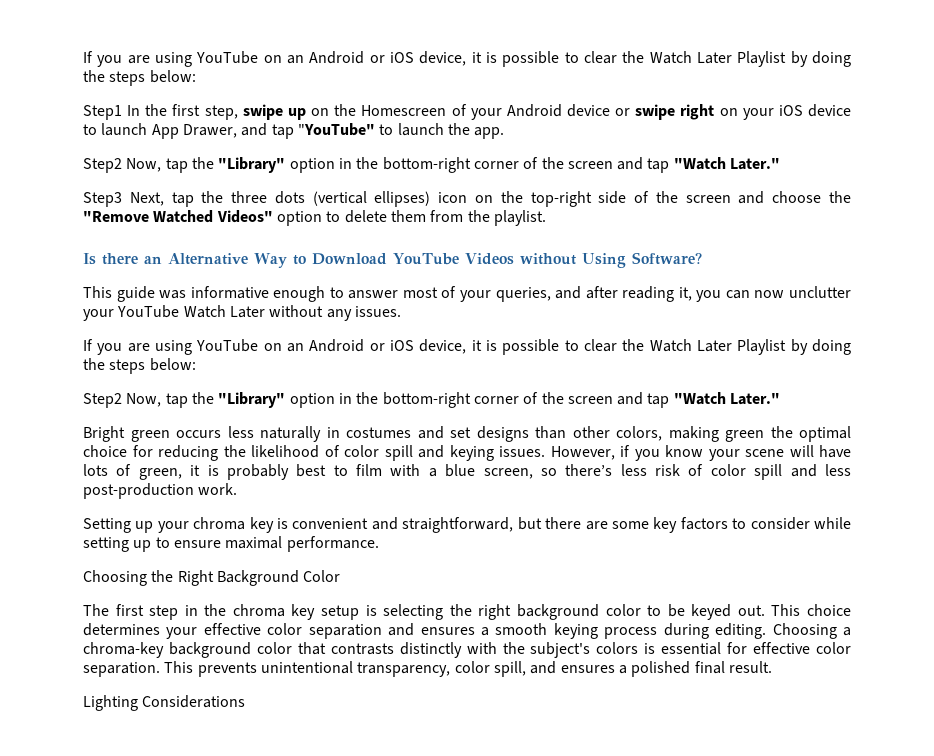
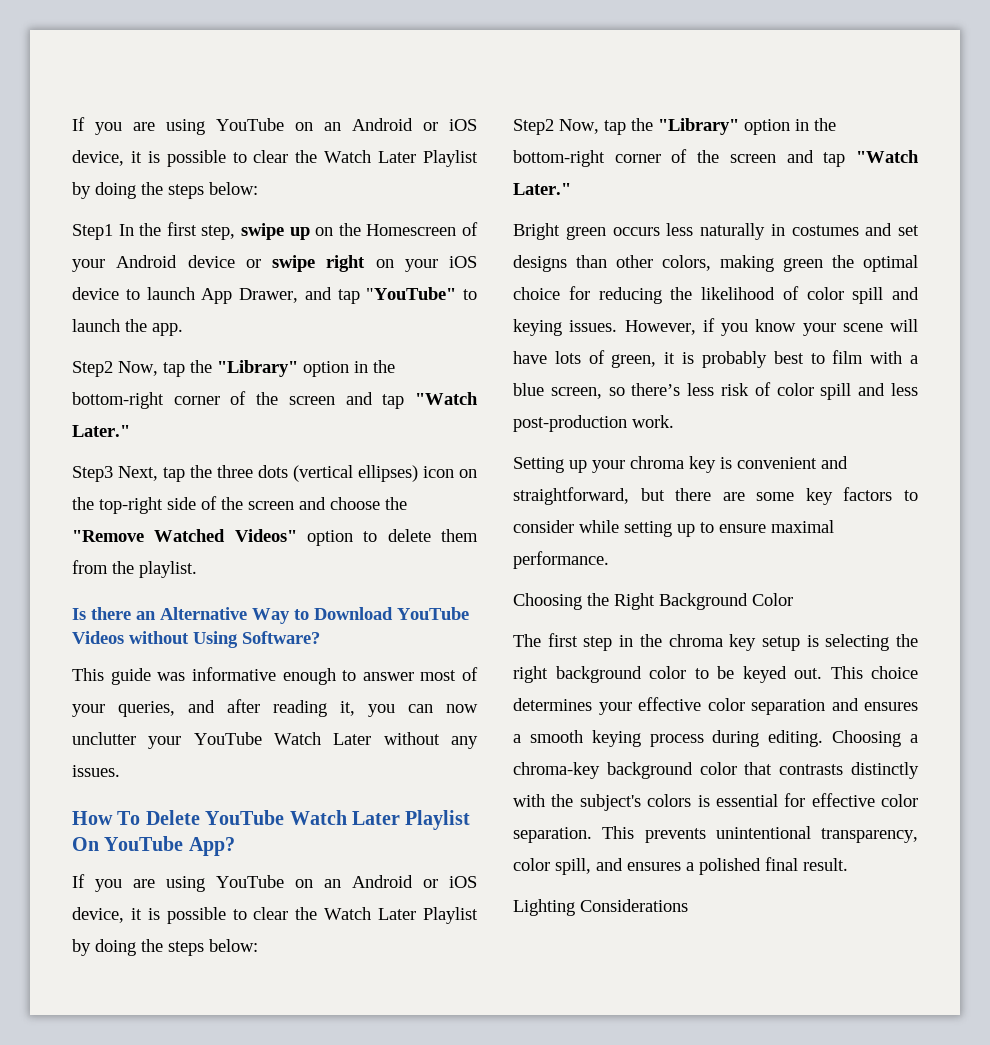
+ How To Delete YouTube Watch Later Playlist On YouTube App?

